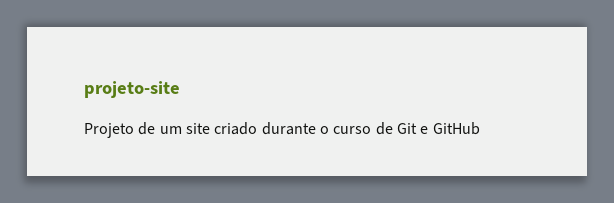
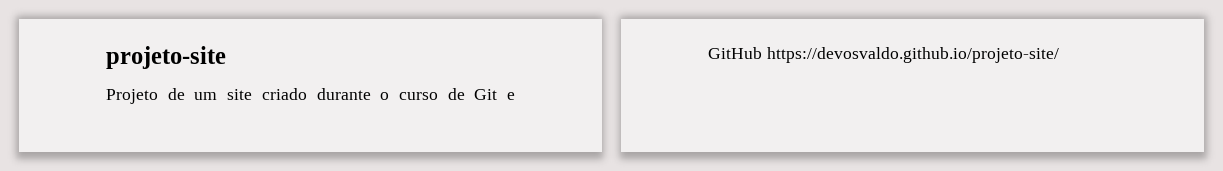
- Projeto de um site criado durante o curso de Git e GitHub
+ Projeto de um site criado durante o curso de Git e GitHub https://devosvaldo.github.io/projeto-site/

